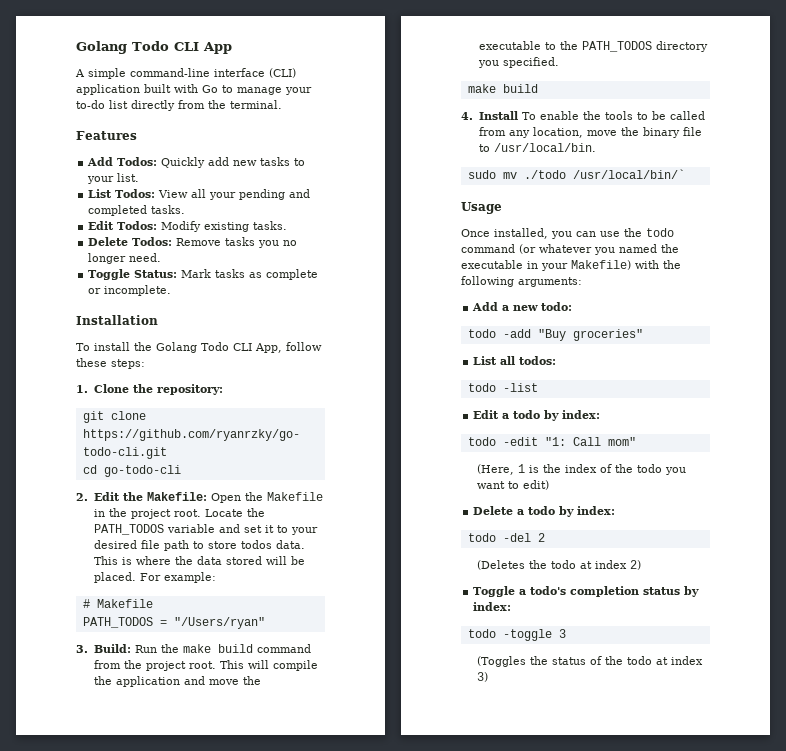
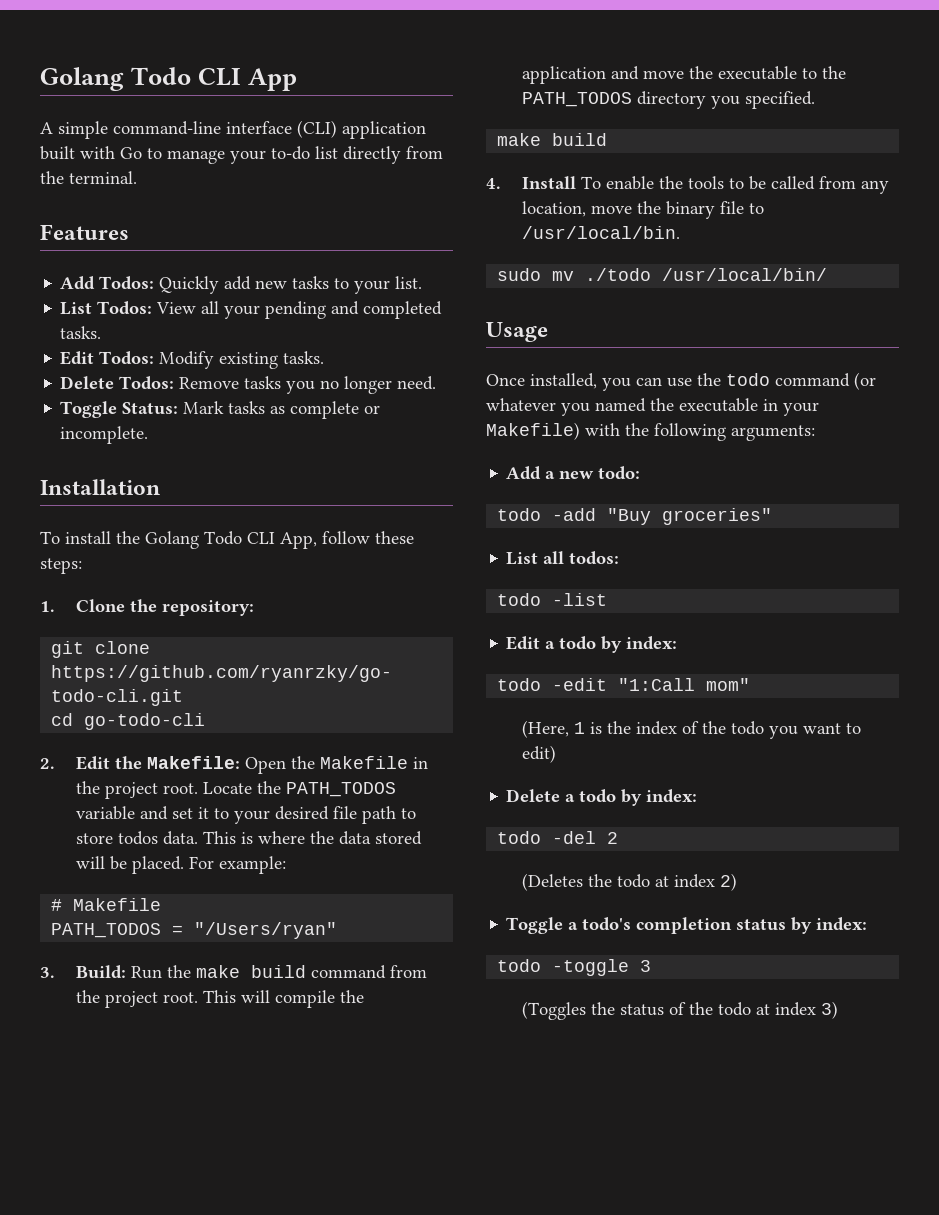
- sudo mv ./todo /usr/local/bin/`
+ sudo mv ./todo /usr/local/bin/
- todo -edit "1: Call mom"
+ todo -edit "1:Call mom"

